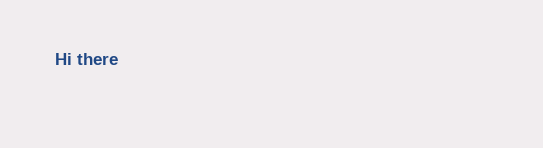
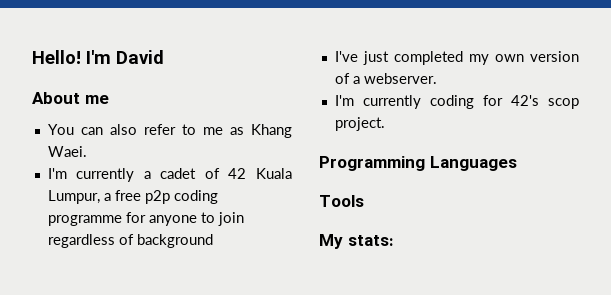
- Hi there
+ Hello! I'm David
+ About me
+ You can also refer to me as Khang Waei.
+ I'm currently a cadet of 42 Kuala Lumpur, a free p2p coding programme for anyone to join regardless of background
+ I've just completed my own version of a webserver.
+ I'm currently coding for 42's scop project.
+ Programming Languages
+ Tools
+ My stats:

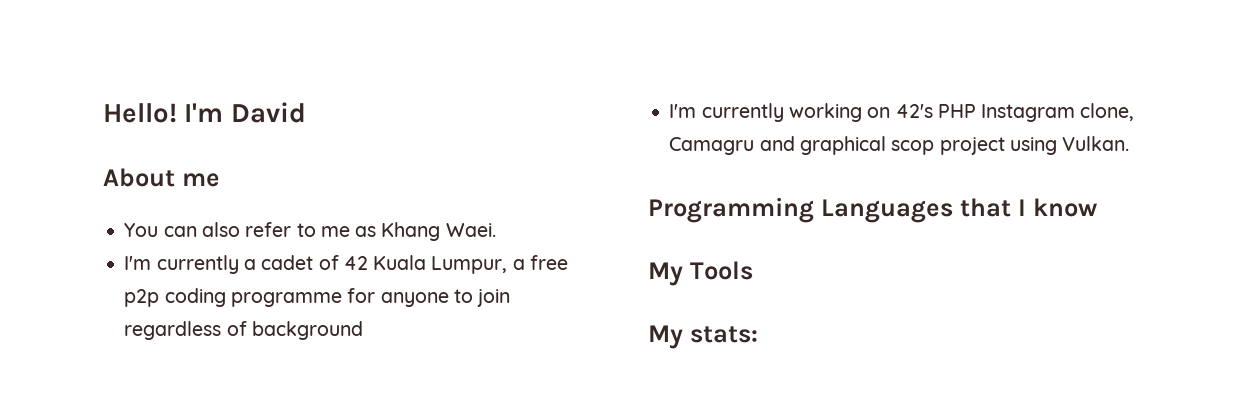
- I've just completed my own version of a webserver.
- I'm currently coding for 42's scop project.
- Programming Languages
- Tools
+ I'm currently working on 42's PHP Instagram clone, Camagru and graphical scop project using Vulkan.
+ Programming Languages that I know
+ My Tools

